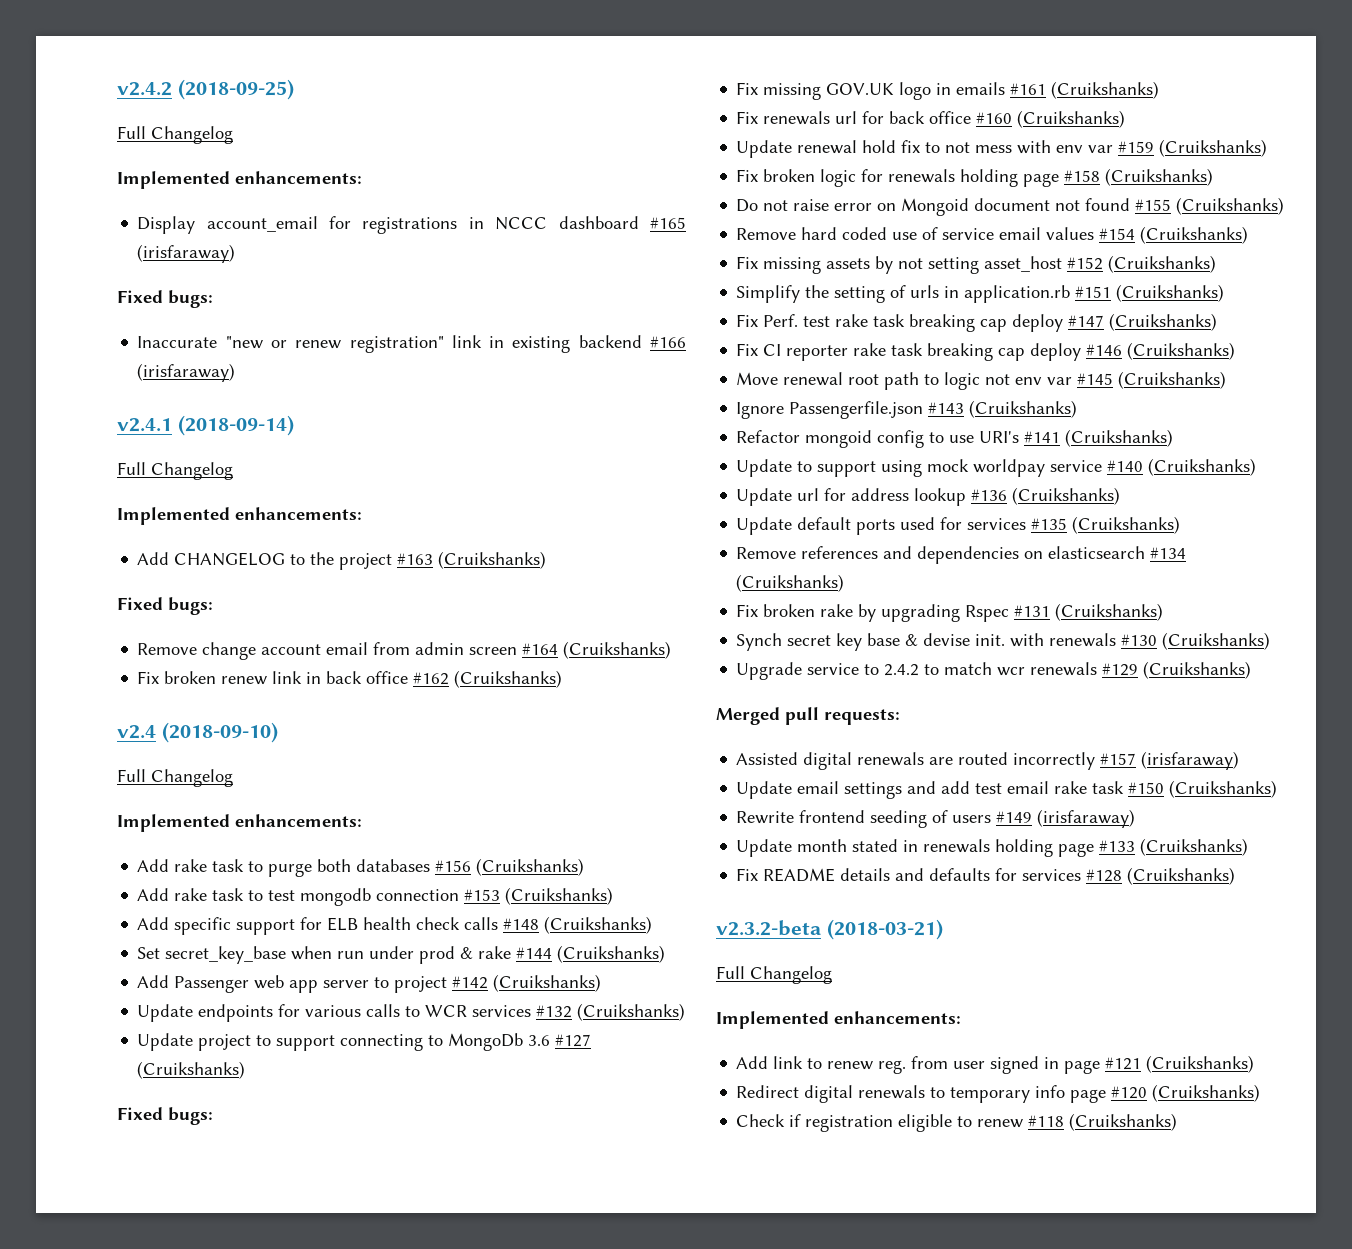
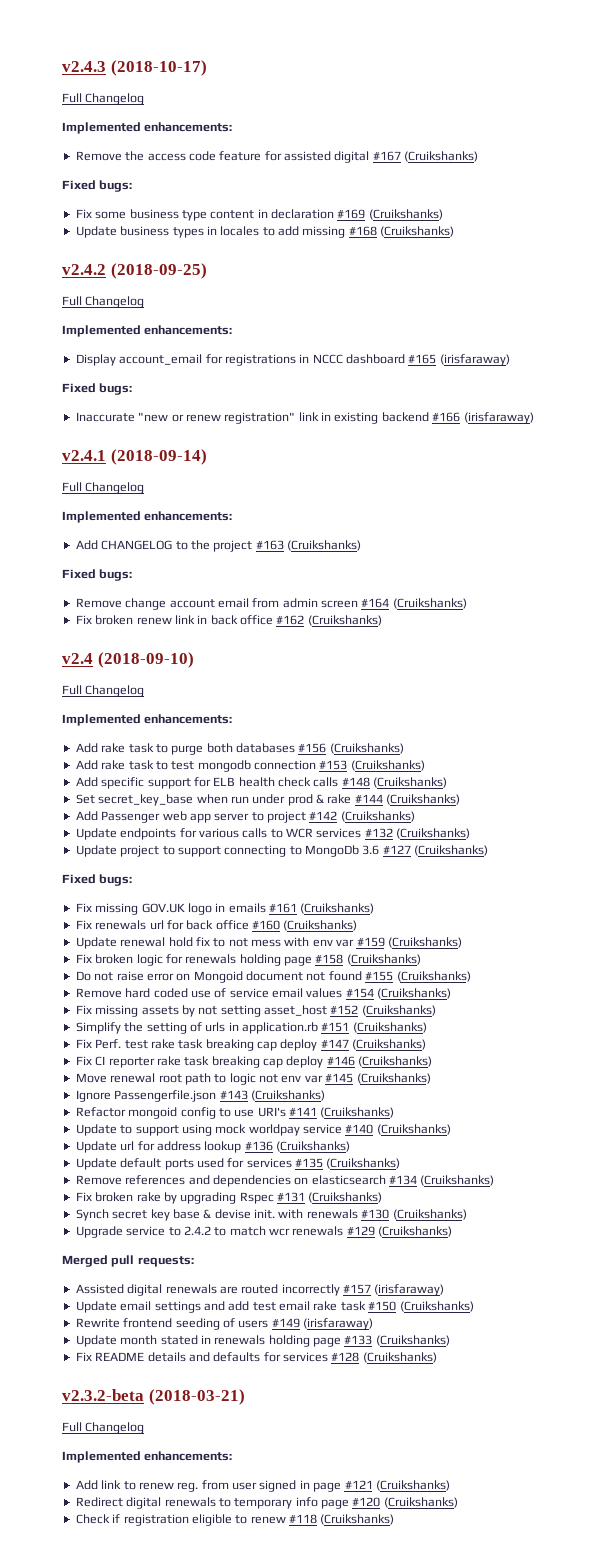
+ v2.4.3 (2018-10-17)
+ Full Changelog
+ Implemented enhancements:
+ Remove the access code feature for assisted digital #167 (Cruikshanks)
+ Fixed bugs:
+ Fix some business type content in declaration #169 (Cruikshanks)
+ Update business types in locales to add missing #168 (Cruikshanks)

